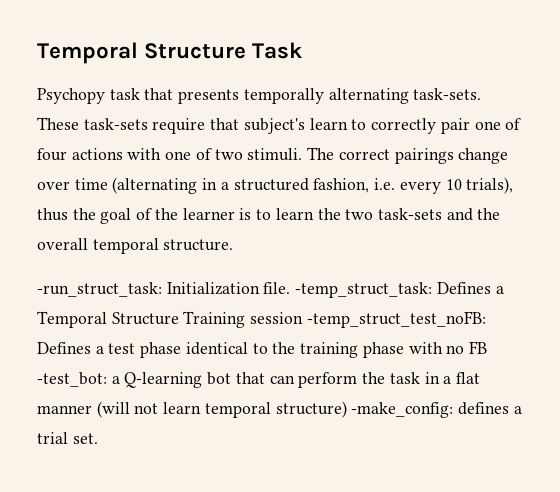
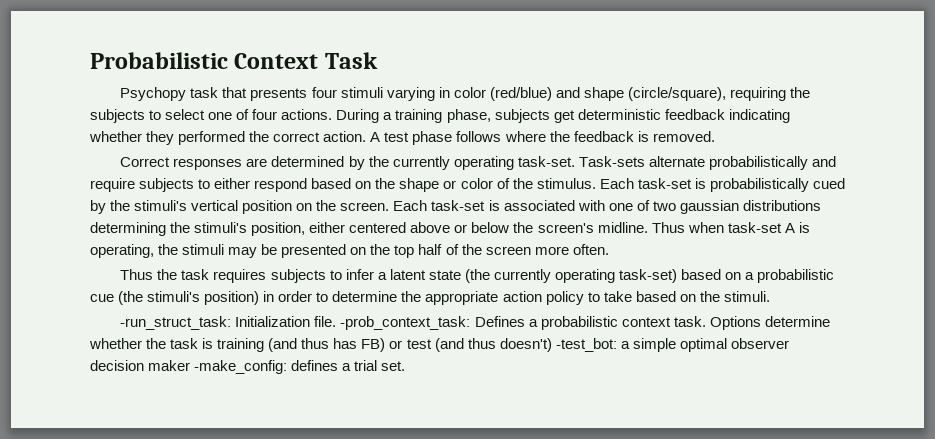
- Temporal Structure Task
+ Probabilistic Context Task
- Psychopy task that presents temporally alternating task-sets. These task-sets require that subject's learn to correctly pair one of four actions with one of two stimuli. The correct pairings change over time (alternating in a structured fashion, i.e. every 10 trials), thus the goal of the learner is to learn the two task-sets and the overall temporal structure.
+ Psychopy task that presents four stimuli varying in color (red/blue) and shape (circle/square), requiring the subjects to select one of four actions. During a training phase, subjects get deterministic feedback indicating whether they performed the correct action. A test phase follows where the feedback is removed.
+ Correct responses are determined by the currently operating task-set. Task-sets alternate probabilistically and require subjects to either respond based on the shape or color of the stimulus. Each task-set is probabilistically cued by the stimuli's vertical position on the screen. Each task-set is associated with one of two gaussian distributions determining the stimuli's position, either centered above or below the screen's midline. Thus when task-set A is operating, the stimuli may be presented on the top half of the screen more often.
+ Thus the task requires subjects to infer a latent state (the currently operating task-set) based on a probabilistic cue (the stimuli's position) in order to determine the appropriate action policy to take based on the stimuli.
- -temp_struct_task: Defines a Temporal Structure Training session -temp_struct_test_noFB: Defines a test phase identical to the training phase with no FB -test_bot: a Q-learning bot that can perform the task in a flat manner (will not learn temporal structure) -make_config: defines a trial set.
+ -prob_context_task: Defines a probabilistic context task. Options determine whether the task is training (and thus has FB) or test (and thus doesn't) -test_bot: a simple optimal observer decision maker -make_config: defines a trial set.

